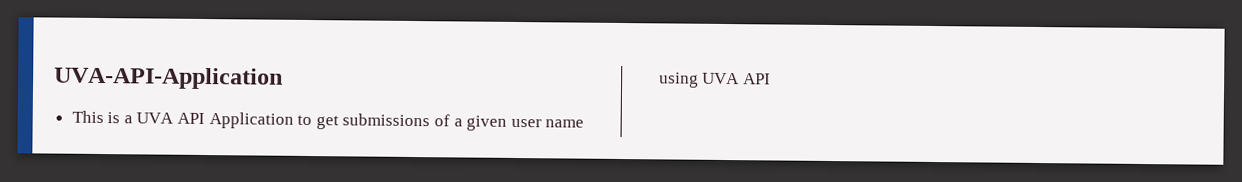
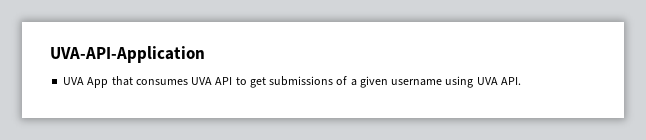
- This is a UVA API Application to get submissions of a given user name using UVA API
+ UVA App that consumes UVA API to get submissions of a given username using UVA API.

